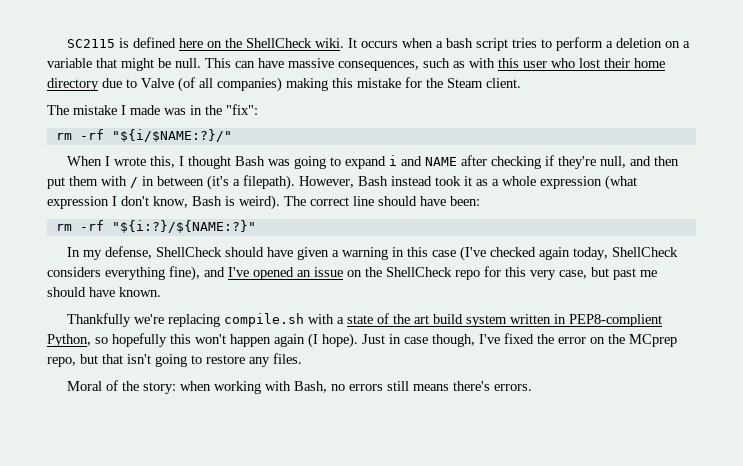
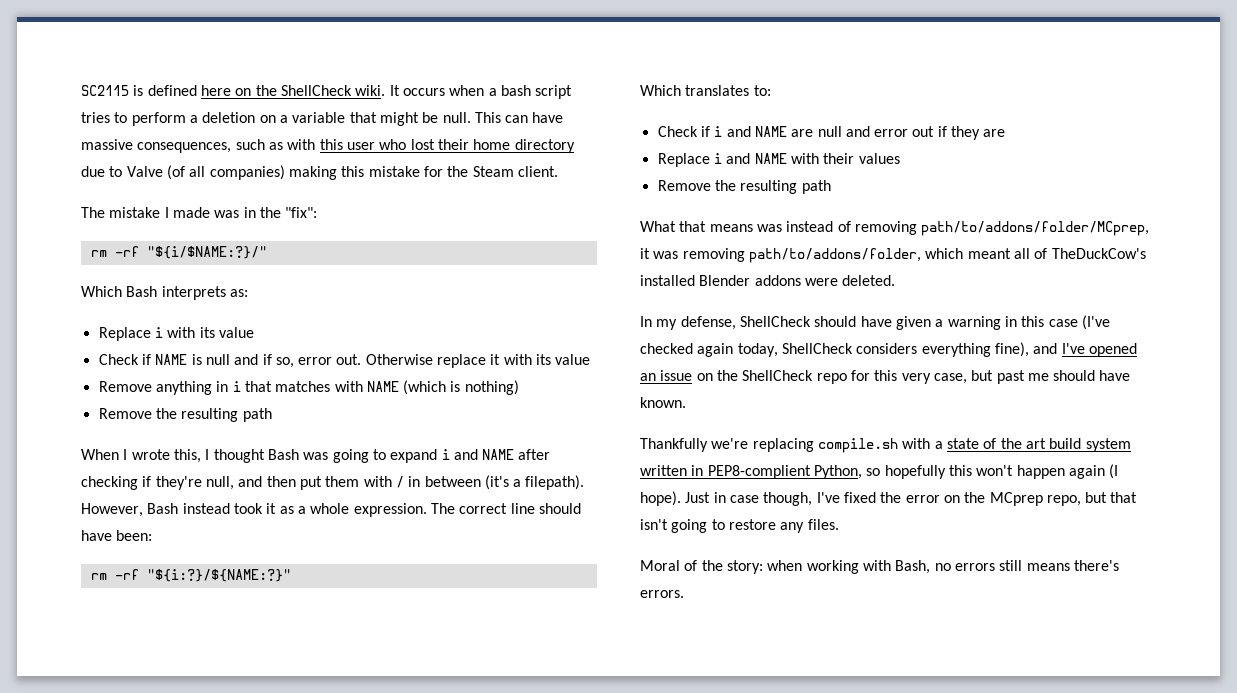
+ Which Bash interprets as:
+ Replace i with its value
+ Check if NAME is null and if so, error out. Otherwise replace it with its value
+ Remove anything in i that matches with NAME (which is nothing)
+ Remove the resulting path
- However, Bash instead took it as a whole expression (what expression I don't know, Bash is weird).
+ However, Bash instead took it as a whole expression.
+ Which translates to:
+ Check if i and NAME are null and error out if they are
+ Replace i and NAME with their values
+ Remove the resulting path
+ What that means was instead of removing path/to/addons/folder/MCprep, it was removing path/to/addons/folder, which meant all of TheDuckCow's installed Blender addons were deleted.

